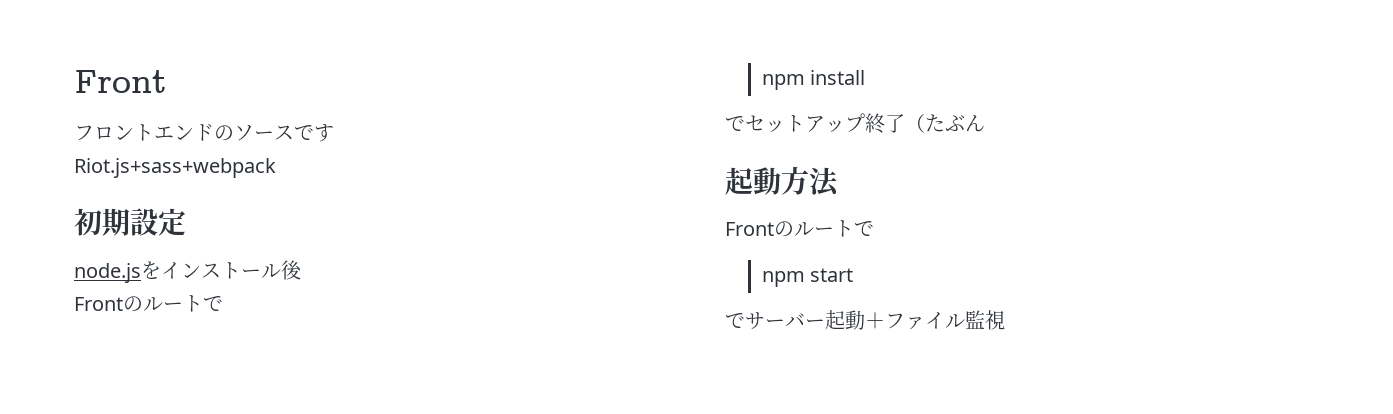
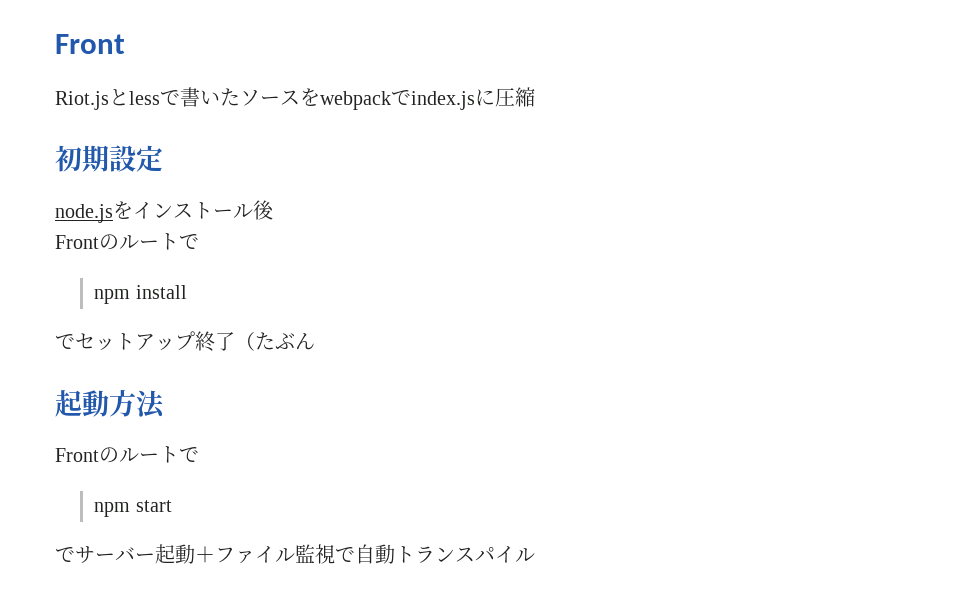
- フロントエンドのソースです
- Riot.js+sass+webpack
+ Riot.jsとlessで書いたソースをwebpackでindex.jsに圧縮
- でサーバー起動＋ファイル監視
+ でサーバー起動＋ファイル監視で自動トランスパイル

